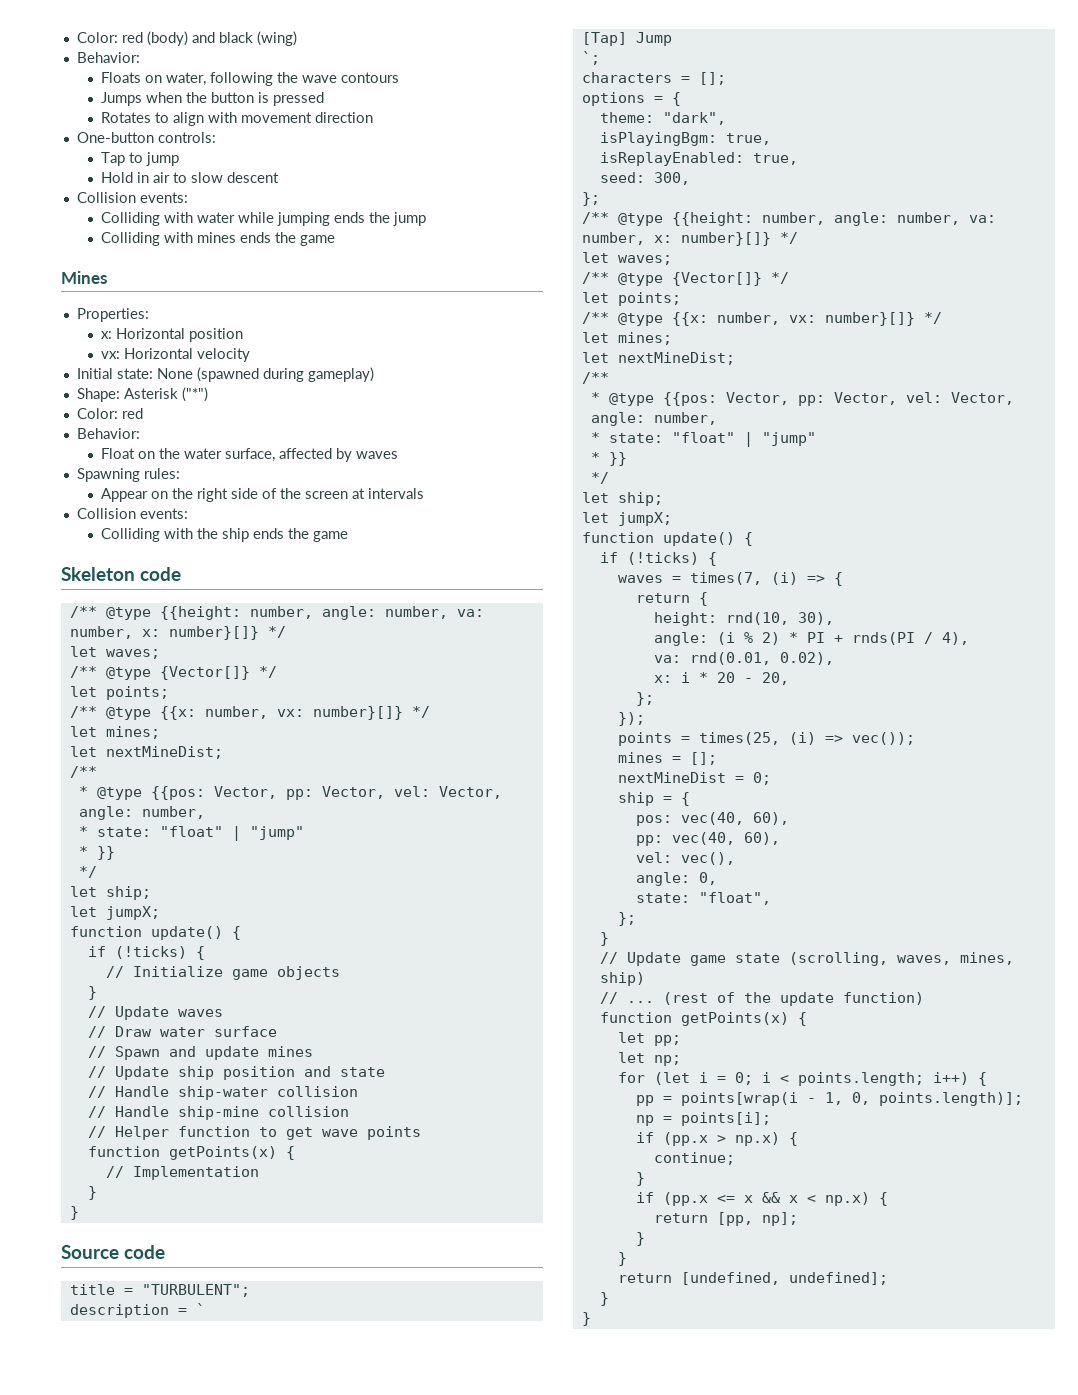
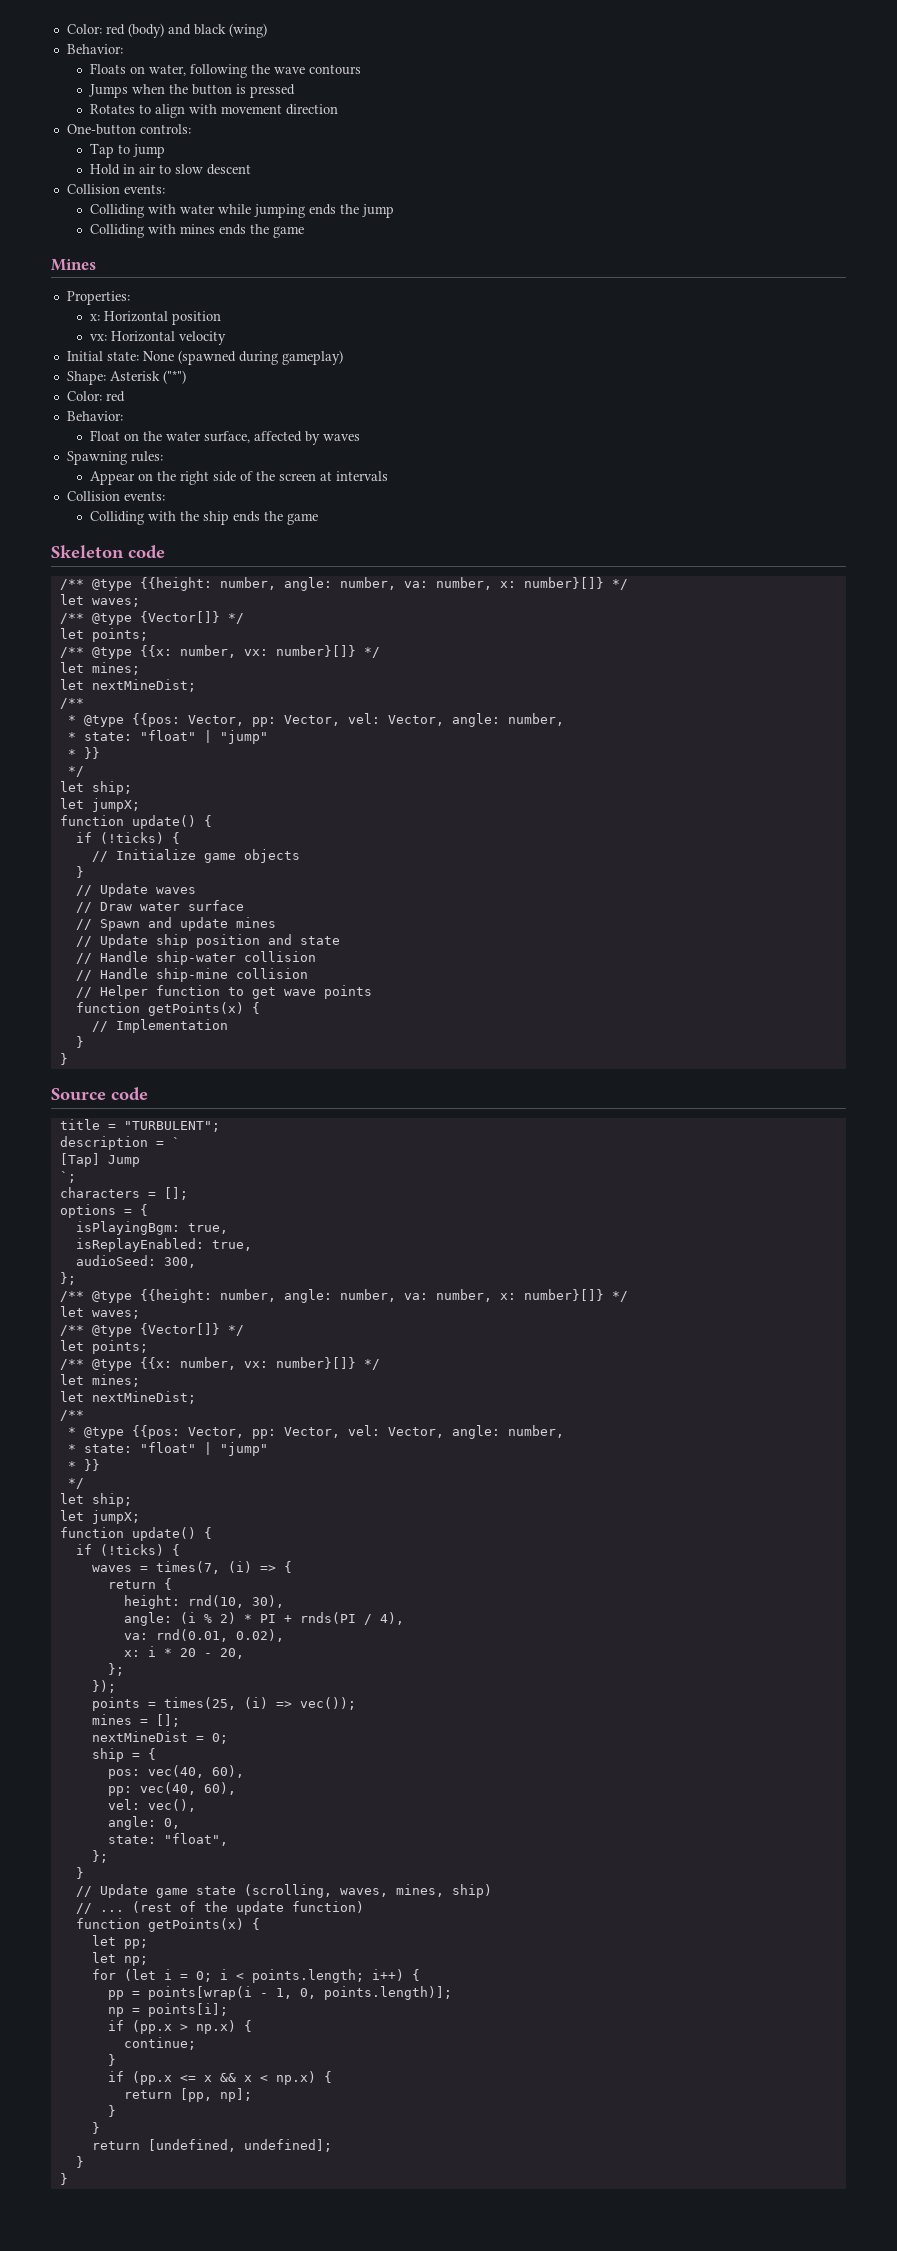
- theme: "dark",
- seed: 300,
+ audioSeed: 300,

